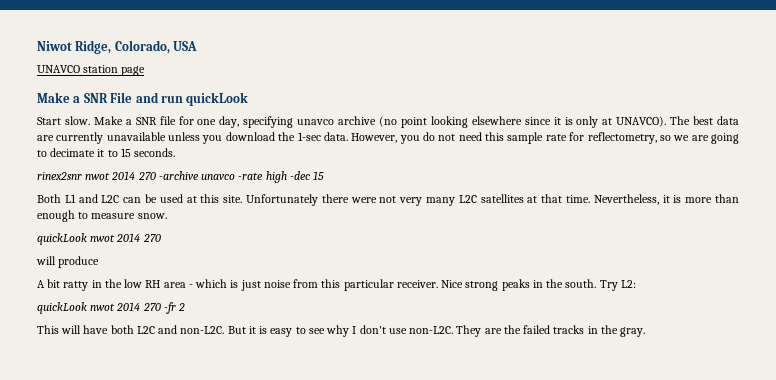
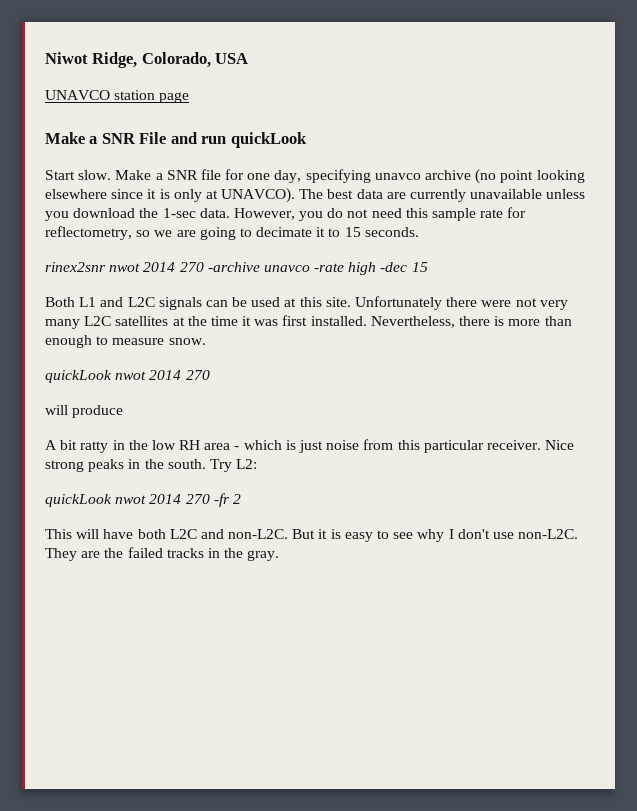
- Both L1 and L2C can be used at this site.
+ Both L1 and L2C signals can be used at this site.
- Unfortunately there were not very many L2C satellites at that time. Nevertheless, it is more than enough to measure snow.
+ Unfortunately there were not very many L2C satellites at the time it was first installed. Nevertheless, there is more than enough to measure snow.

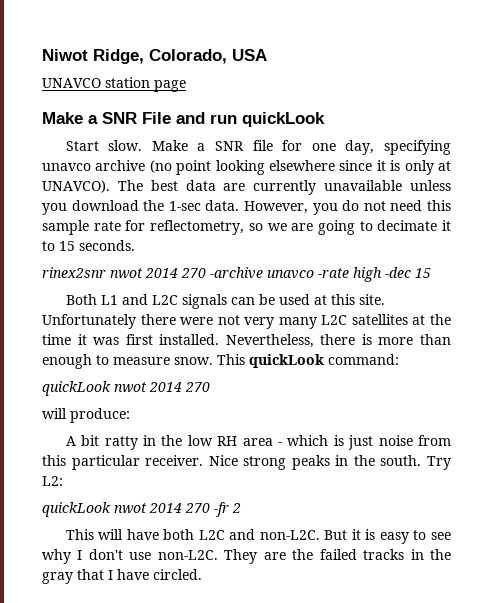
+ This quickLook command:
- will produce
+ will produce:
- They are the failed tracks in the gray.
+ They are the failed tracks in the gray that I have circled.

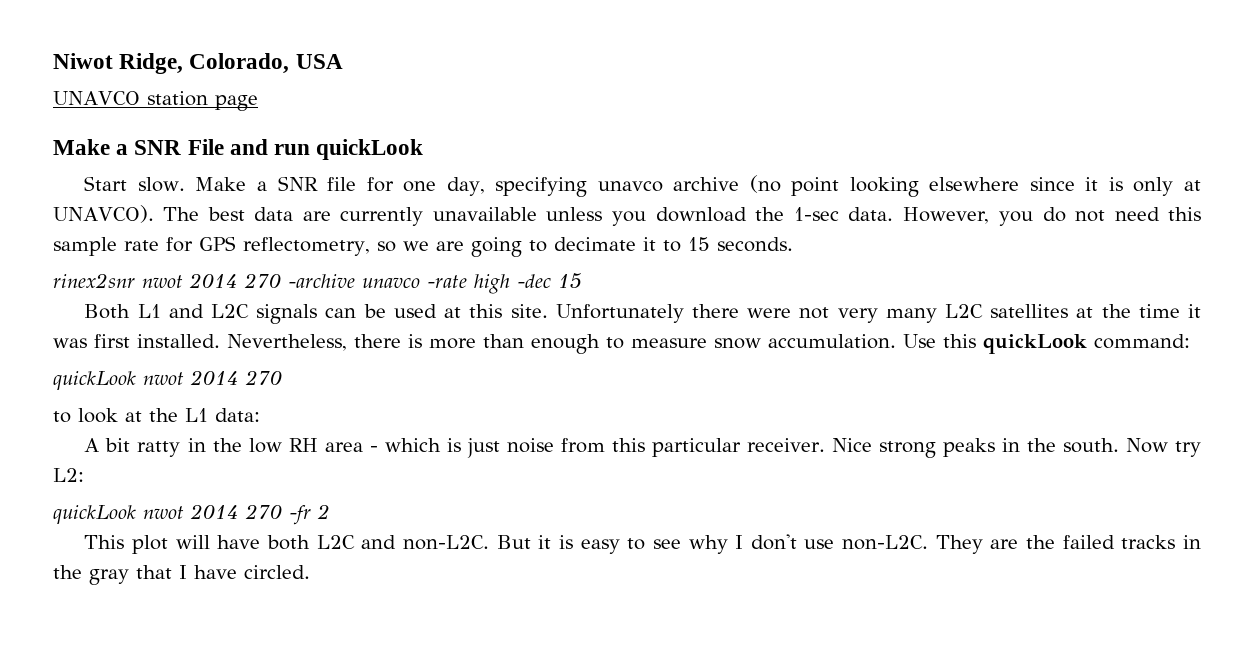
- However, you do not need this sample rate for reflectometry, so we are going to decimate it to 15 seconds.
+ However, you do not need this sample rate for GPS reflectometry, so we are going to decimate it to 15 seconds.
- Nevertheless, there is more than enough to measure snow. This quickLook command:
+ Nevertheless, there is more than enough to measure snow accumulation. Use this quickLook command:
- will produce:
+ to look at the L1 data:
- Try L2:
+ Now try L2:
- This will have both L2C and non-L2C.
+ This plot will have both L2C and non-L2C.

